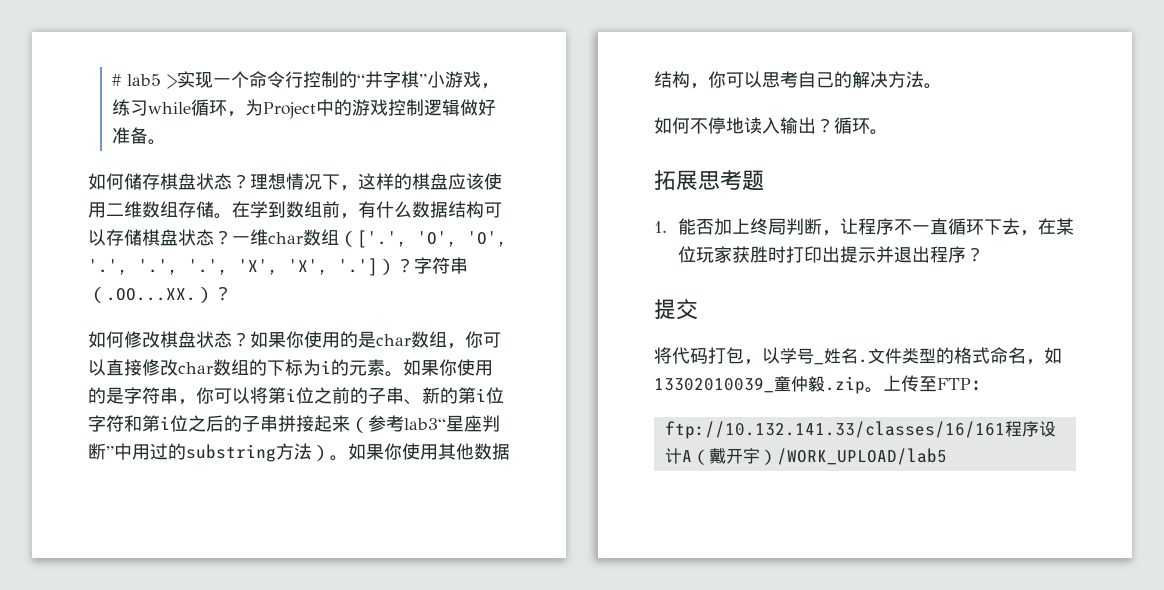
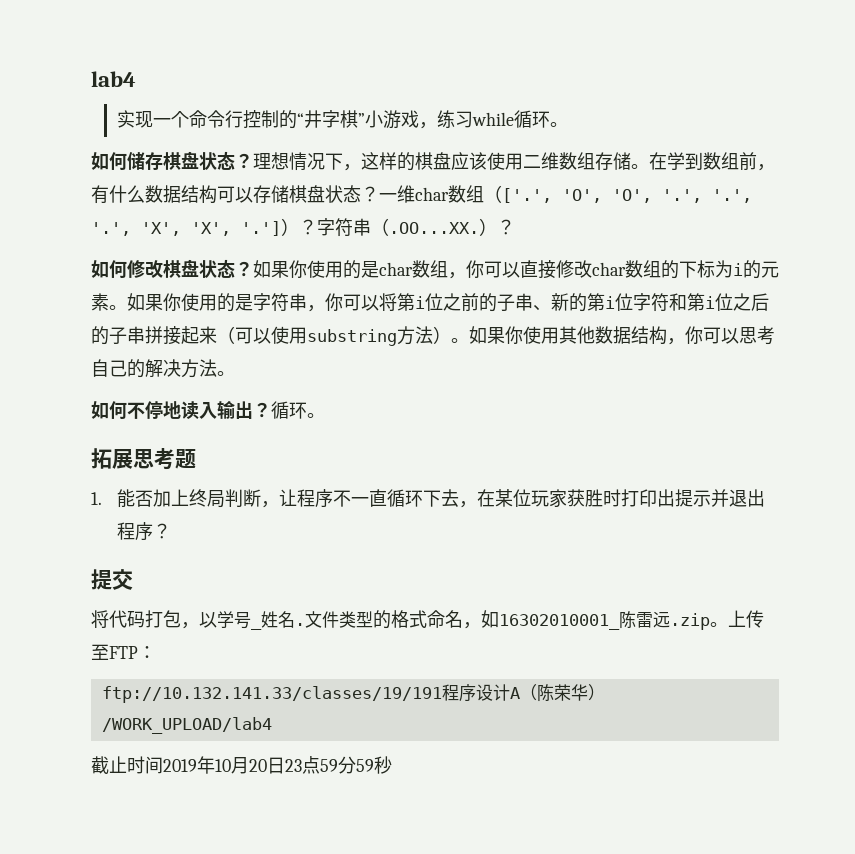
- # lab5 >实现一个命令行控制的“井字棋”小游戏，练习while循环，为Project中的游戏控制逻辑做好准备。
+ lab4
+ 实现一个命令行控制的“井字棋”小游戏，练习while循环。
- 如果你使用的是字符串，你可以将第i位之前的子串、新的第i位字符和第i位之后的子串拼接起来（参考lab3“星座判断”中用过的substring方法）。
+ 如果你使用的是字符串，你可以将第i位之前的子串、新的第i位字符和第i位之后的子串拼接起来（可以使用substring方法）。
- 文件类型的格式命名，如13302010039_童仲毅.zip。
+ 文件类型的格式命名，如16302010001_陈雷远.zip。
- ftp://10.132.141.33/classes/16/161程序设计A（戴开宇）/WORK_UPLOAD/lab5
+ ftp://10.132.141.33/classes/19/191程序设计A（陈荣华）/WORK_UPLOAD/lab4
+ 截止时间2019年10月20日23点59分59秒

